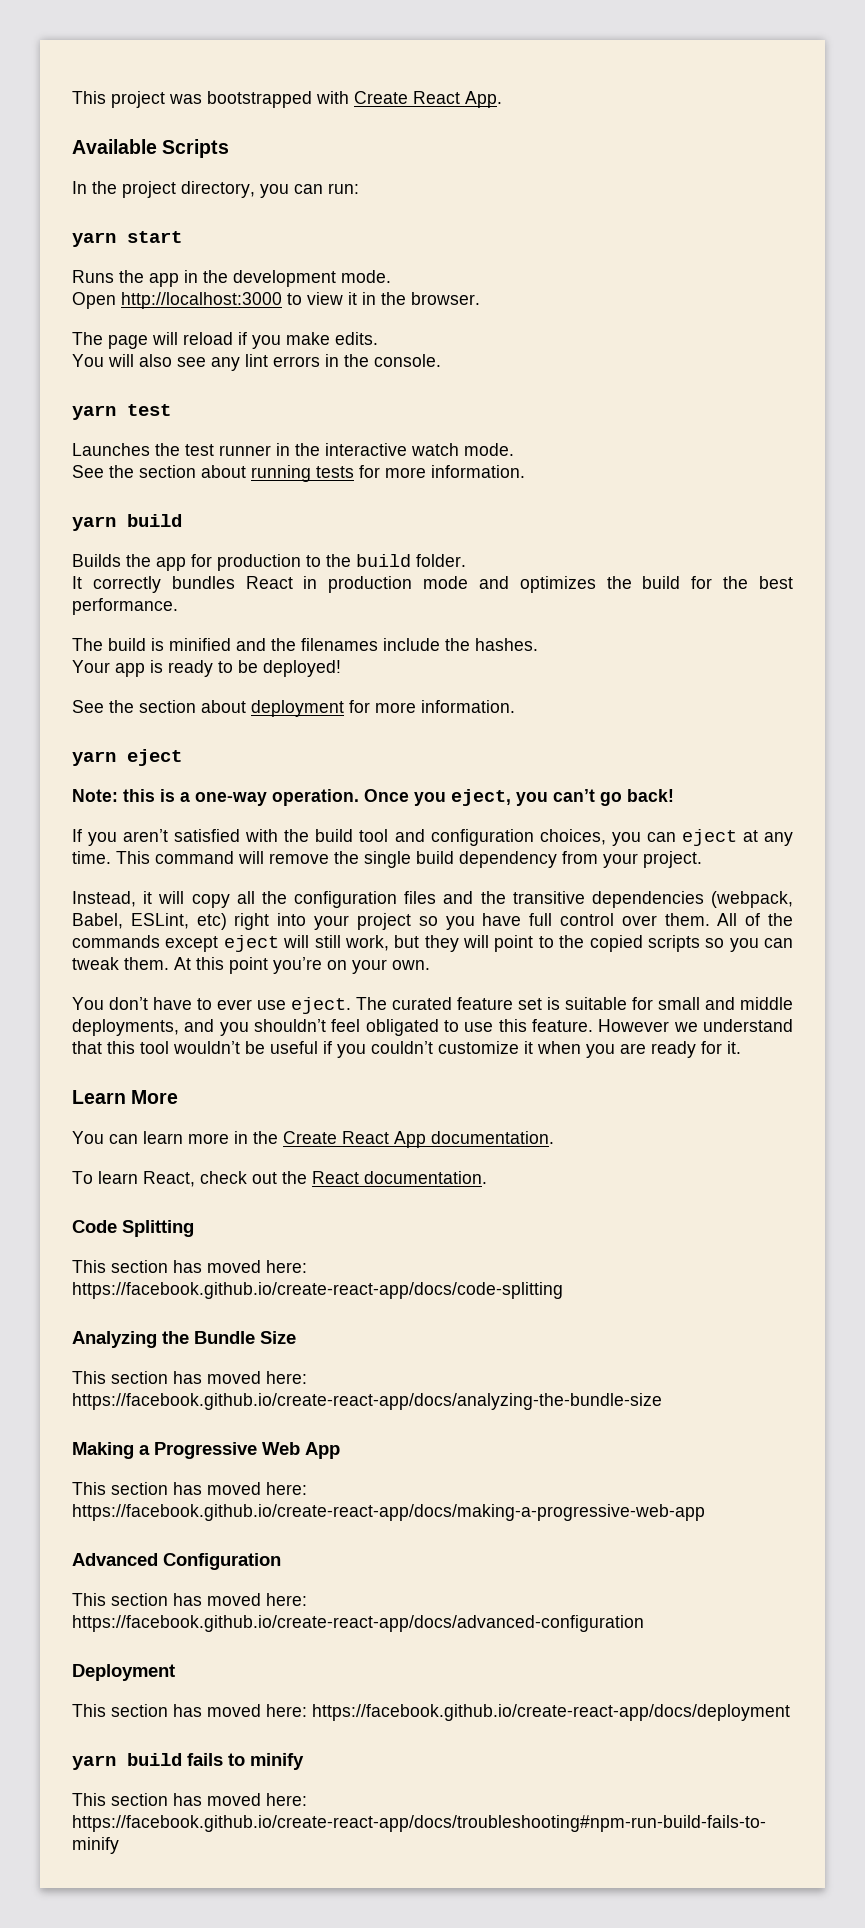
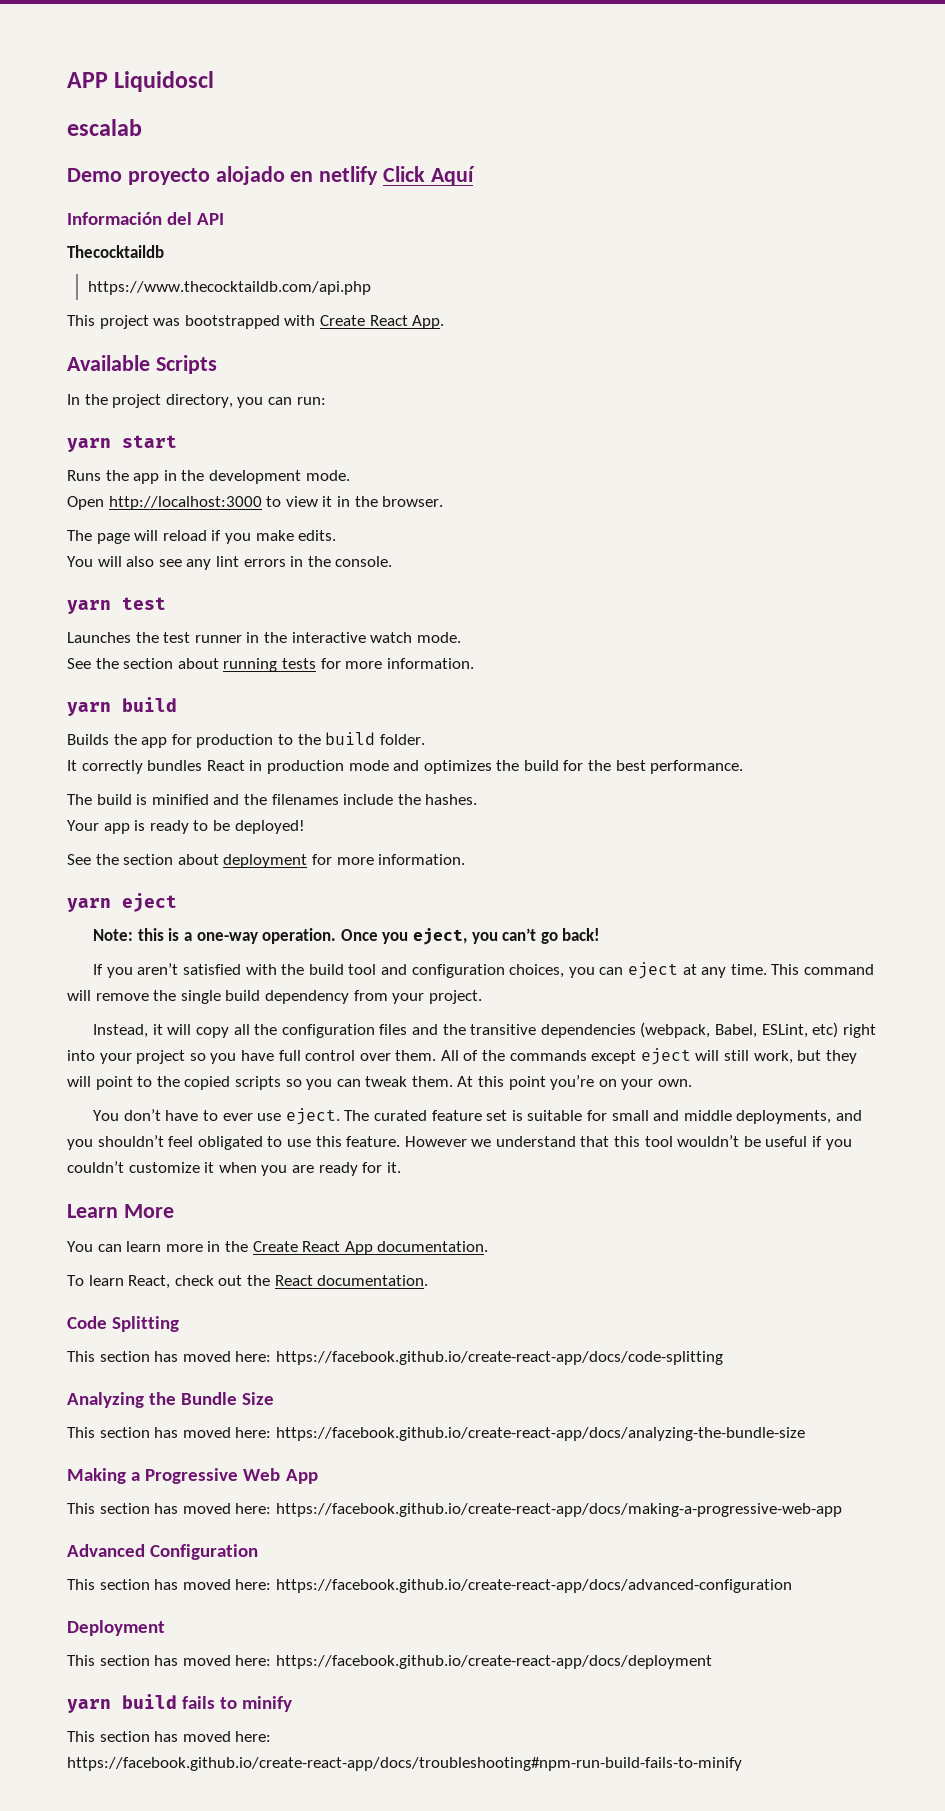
+ APP Liquidoscl
+ escalab
+ Demo proyecto alojado en netlify Click Aquí
+ Información del API
+ Thecocktaildb
+ https://www.thecocktaildb.com/api.php

